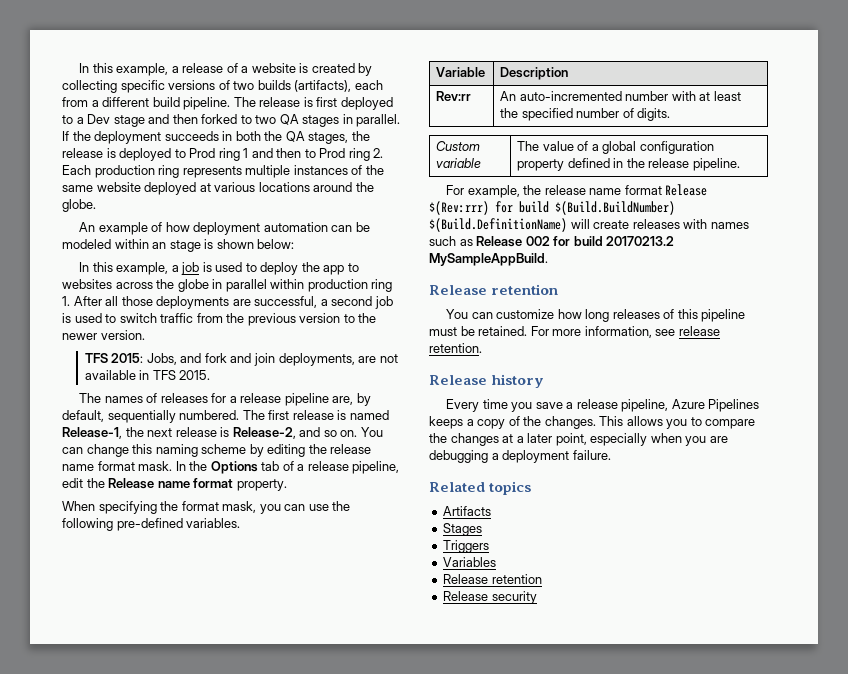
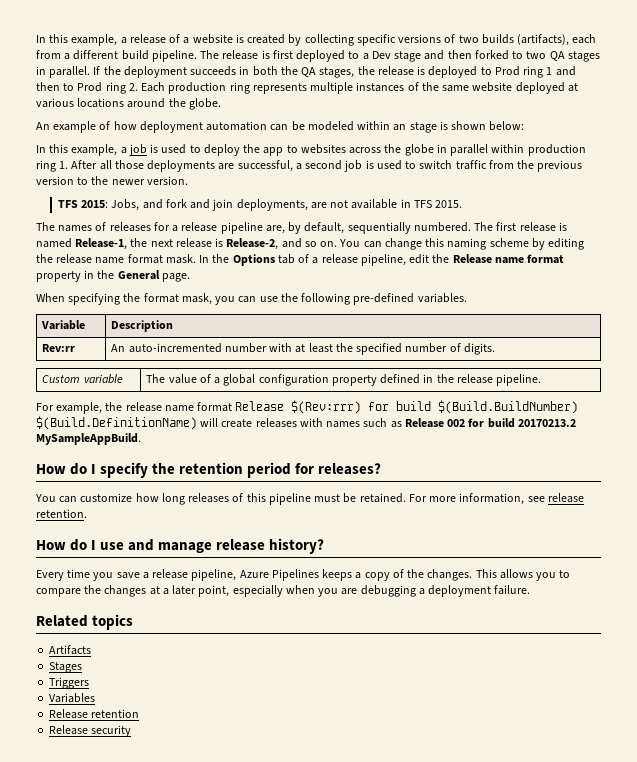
- In the Options tab of a release pipeline, edit the Release name format property.
+ In the Options tab of a release pipeline, edit the Release name format property in the General page.
  For example, the release name format Release $(Rev:rrr) for build $(Build.BuildNumber) $(Build.DefinitionName) will create releases with names such as Release 002 for build 20170213.2 MySampleAppBuild.
- Release retention
+ How do I specify the retention period for releases?
- Release history
+ How do I use and manage release history?

